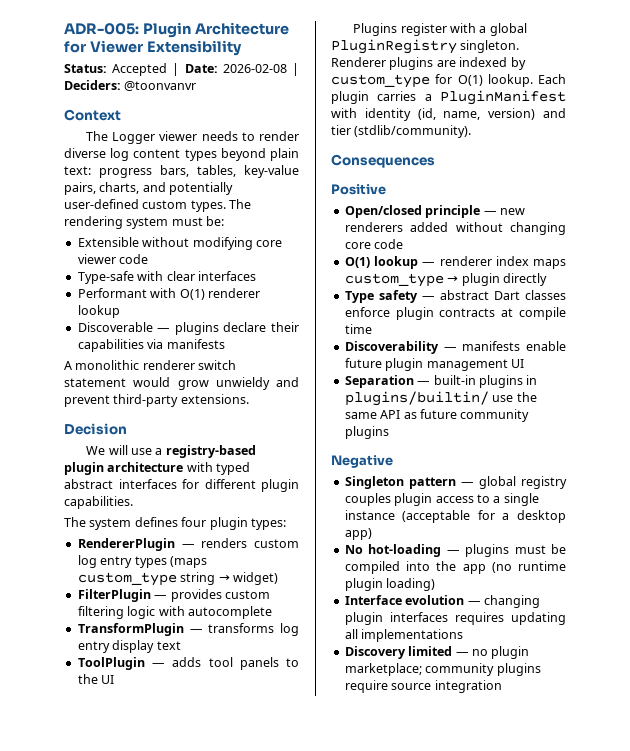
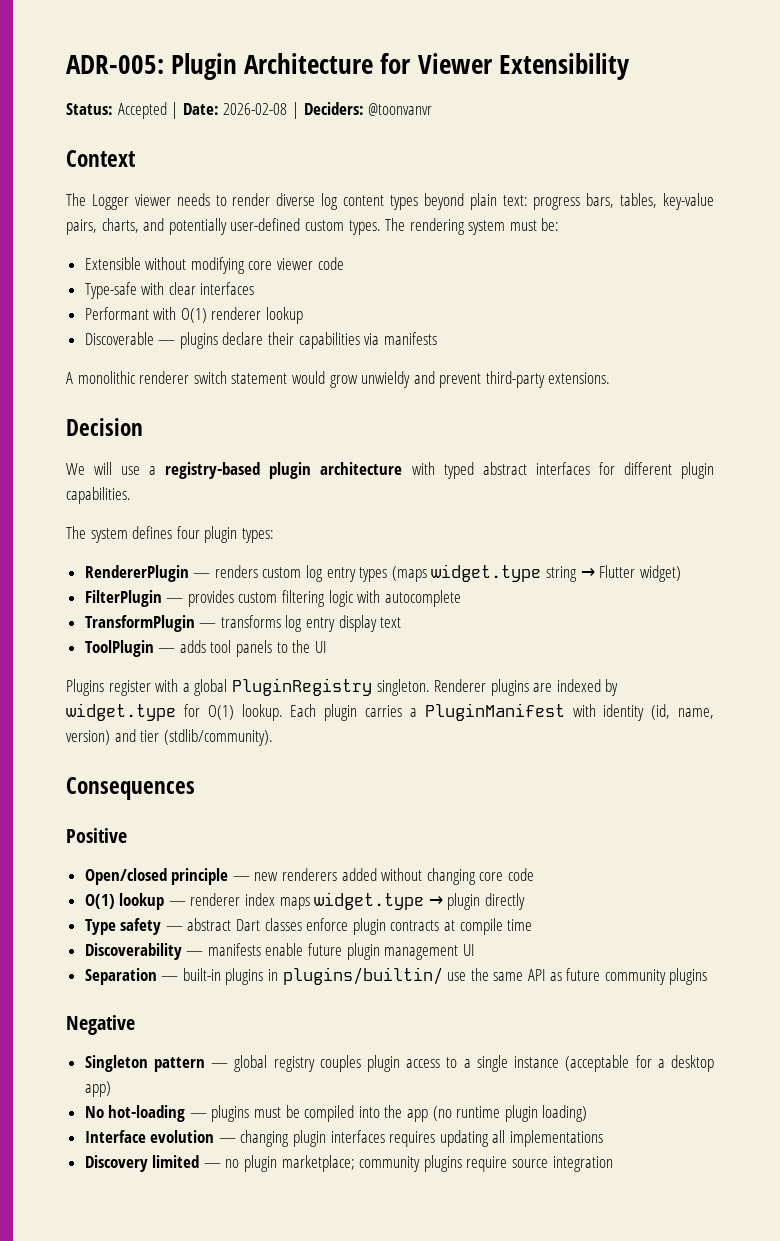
- RendererPlugin — renders custom log entry types (maps custom_type string → widget)
+ RendererPlugin — renders custom log entry types (maps widget.type string → Flutter widget)
- Renderer plugins are indexed by custom_type for O(1) lookup.
+ Renderer plugins are indexed by widget.type for O(1) lookup.
- O(1) lookup — renderer index maps custom_type → plugin directly
+ O(1) lookup — renderer index maps widget.type → plugin directly

